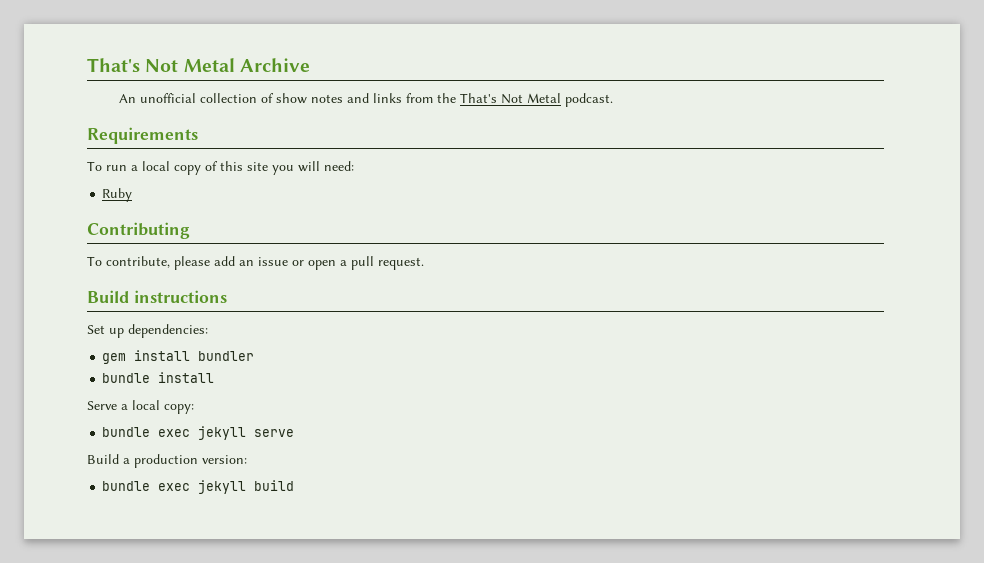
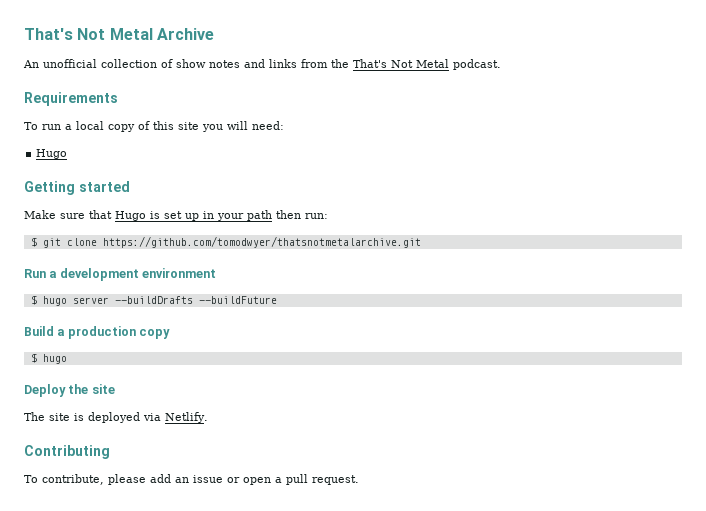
  To run a local copy of this site you will need:
- Ruby
+ Hugo
+ Getting started
+ Make sure that Hugo is set up in your path then run:
+ $ git clone https://github.com/tomodwyer/thatsnotmetalarchive.git
+ Run a development environment
+ $ hugo server --buildDrafts --buildFuture
+ Build a production copy
+ $ hugo
+ Deploy the site
+ The site is deployed via Netlify.
- Build instructions
- Set up dependencies:
- gem install bundler
- bundle install
- Serve a local copy:
- bundle exec jekyll serve
- Build a production version:
- bundle exec jekyll build

